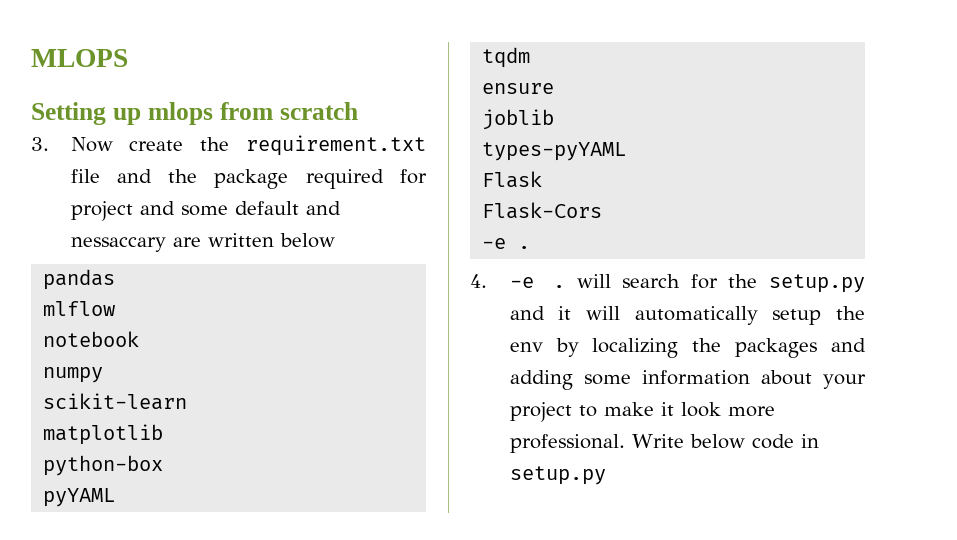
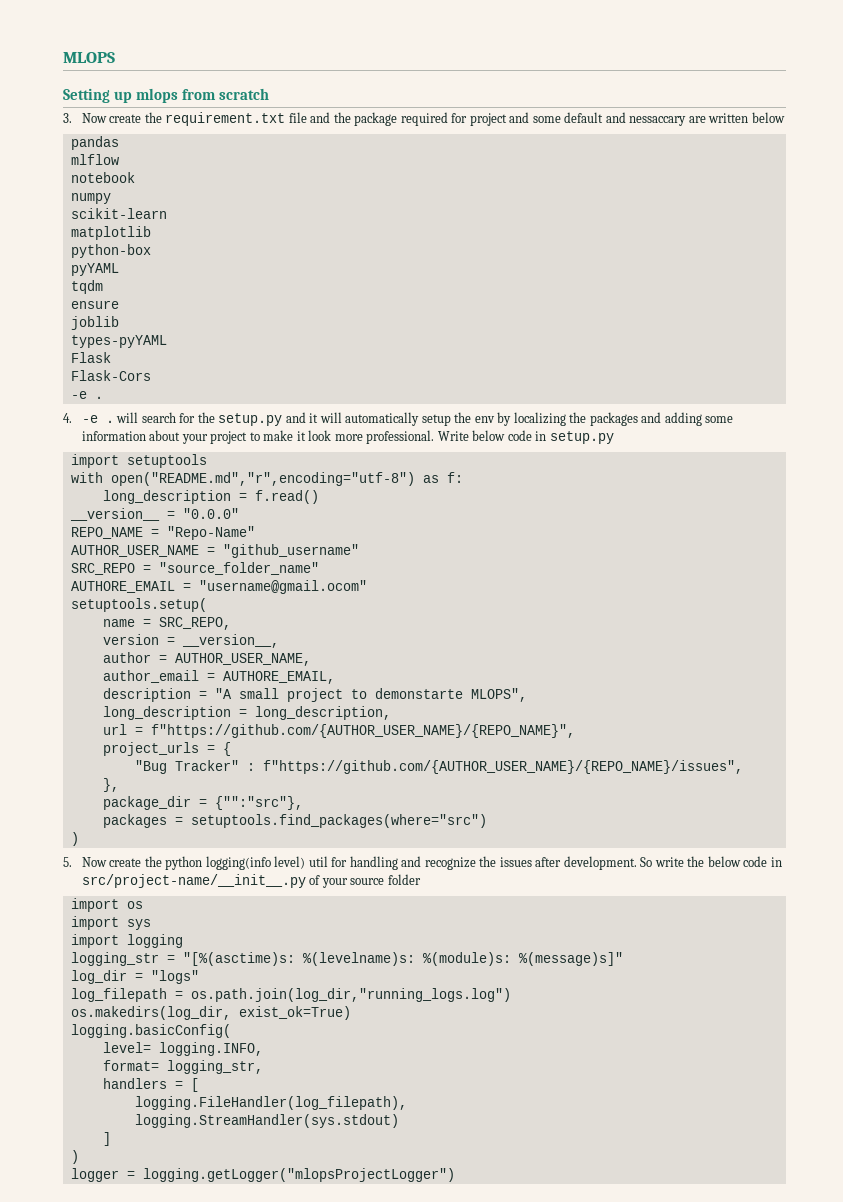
+ import setuptools
+ with open("README.md","r",encoding="utf-8") as f:
+ long_description = f.read()
+ __version__ = "0.0.0"
+ REPO_NAME = "Repo-Name"
+ AUTHOR_USER_NAME = "github_username"
+ SRC_REPO = "source_folder_name"
+ AUTHORE_EMAIL = "username@gmail.ocom"
+ setuptools.setup(
+ name = SRC_REPO,
+ version = __version__,
+ author = AUTHOR_USER_NAME,
+ author_email = AUTHORE_EMAIL,
+ description = "A small project to demonstarte MLOPS",
+ long_description = long_description,
+ url = f"https://github.com/{AUTHOR_USER_NAME}/{REPO_NAME}",
+ project_urls = {
+ "Bug Tracker" : f"https://github.com/{AUTHOR_USER_NAME}/{REPO_NAME}/issues",
+ },
+ package_dir = {"":"src"},
+ packages = setuptools.find_packages(where="src")
+ )
+ 5. Now create the python logging(info level) util for handling and recognize the issues after development. So write the below code in src/project-name/__init__.py of your source folder
+ import os
+ import sys
+ import logging
+ logging_str = "[%(asctime)s: %(levelname)s: %(module)s: %(message)s]"
+ log_dir = "logs"
+ log_filepath = os.path.join(log_dir,"running_logs.log")
+ os.makedirs(log_dir, exist_ok=True)
+ logging.basicConfig(
+ level= logging.INFO,
+ format= logging_str,
+ handlers = [
+ logging.FileHandler(log_filepath),
+ logging.StreamHandler(sys.stdout)
+ ]
+ )
+ logger = logging.getLogger("mlopsProjectLogger")

